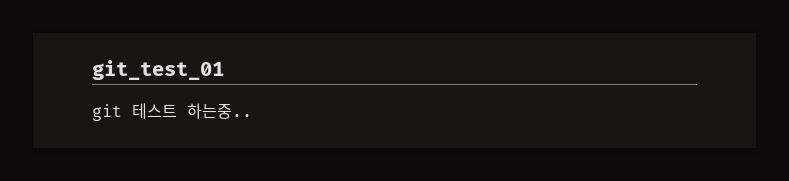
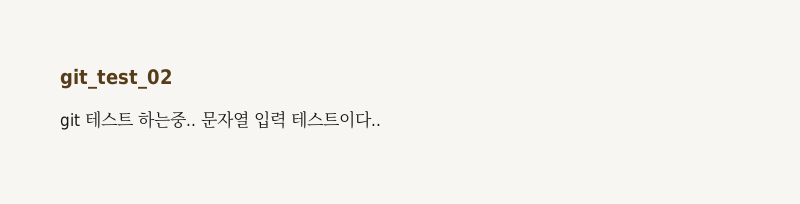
- git_test_01
+ git_test_02
+ 문자열 입력 테스트이다..

